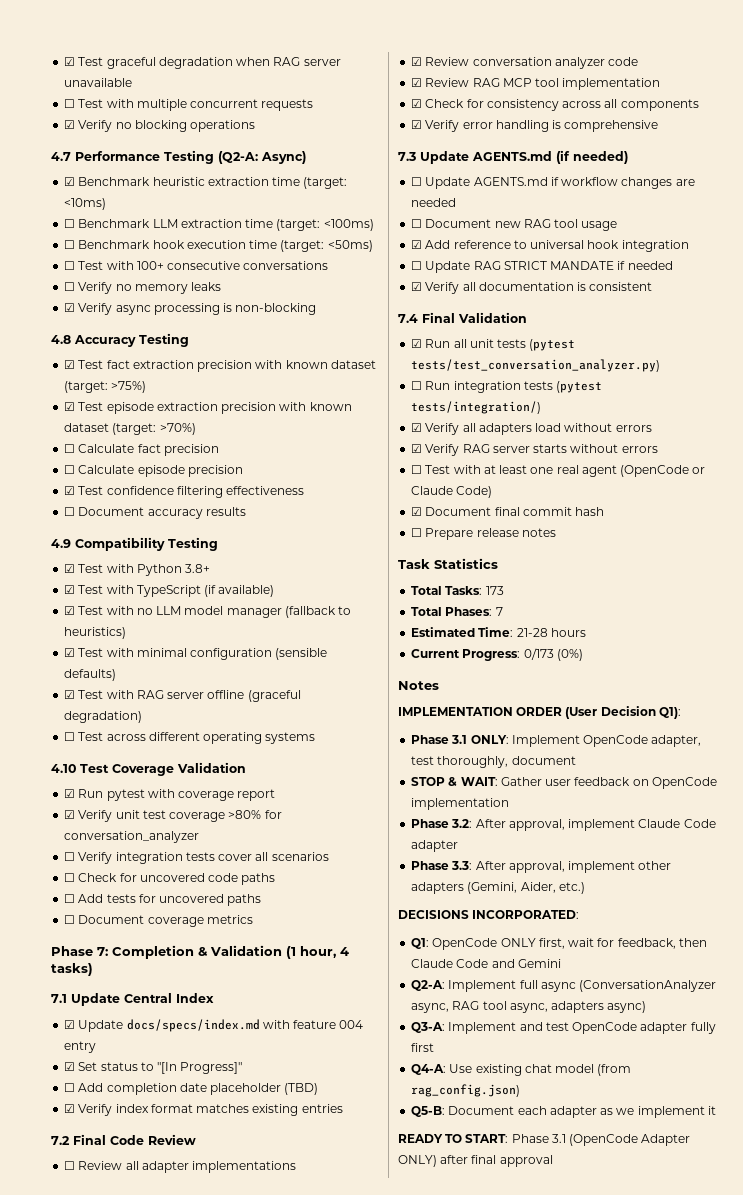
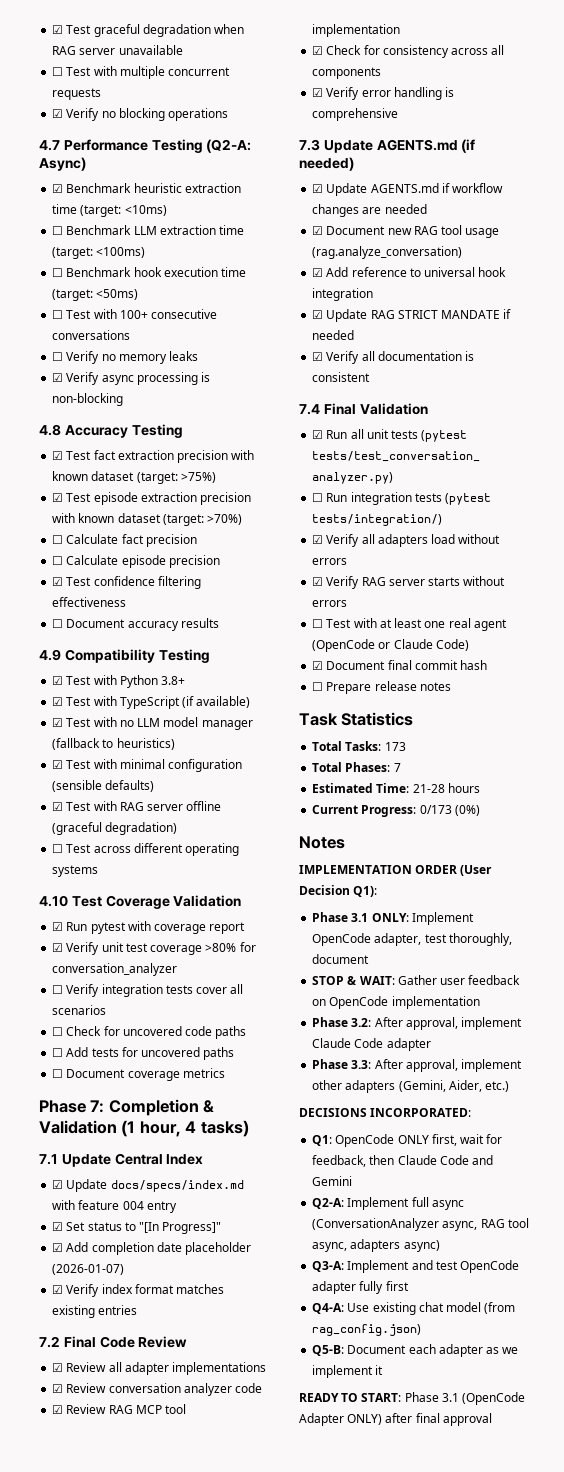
- ☐ Add completion date placeholder (TBD)
+ ☑ Add completion date placeholder (2026-01-07)
- ☐ Review all adapter implementations
+ ☑ Review all adapter implementations
- ☐ Update AGENTS.md if workflow changes are needed
+ ☑ Update AGENTS.md if workflow changes are needed
- ☐ Document new RAG tool usage
+ ☑ Document new RAG tool usage (rag.analyze_conversation)
- ☐ Update RAG STRICT MANDATE if needed
+ ☑ Update RAG STRICT MANDATE if needed

